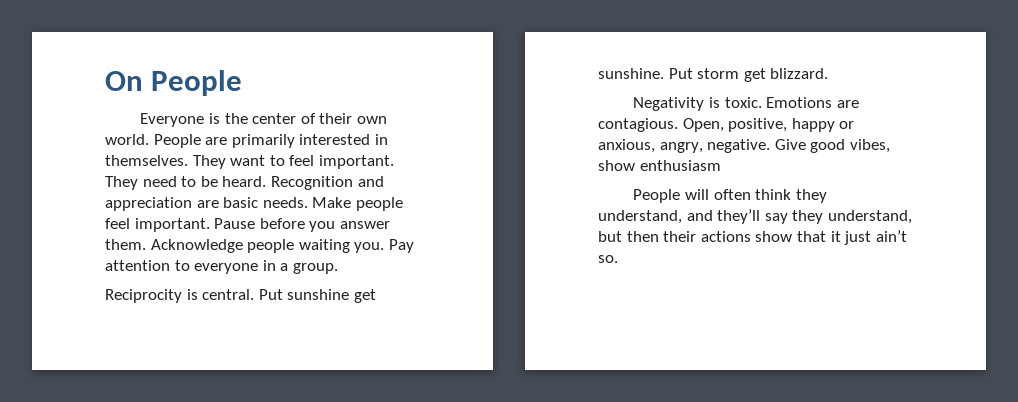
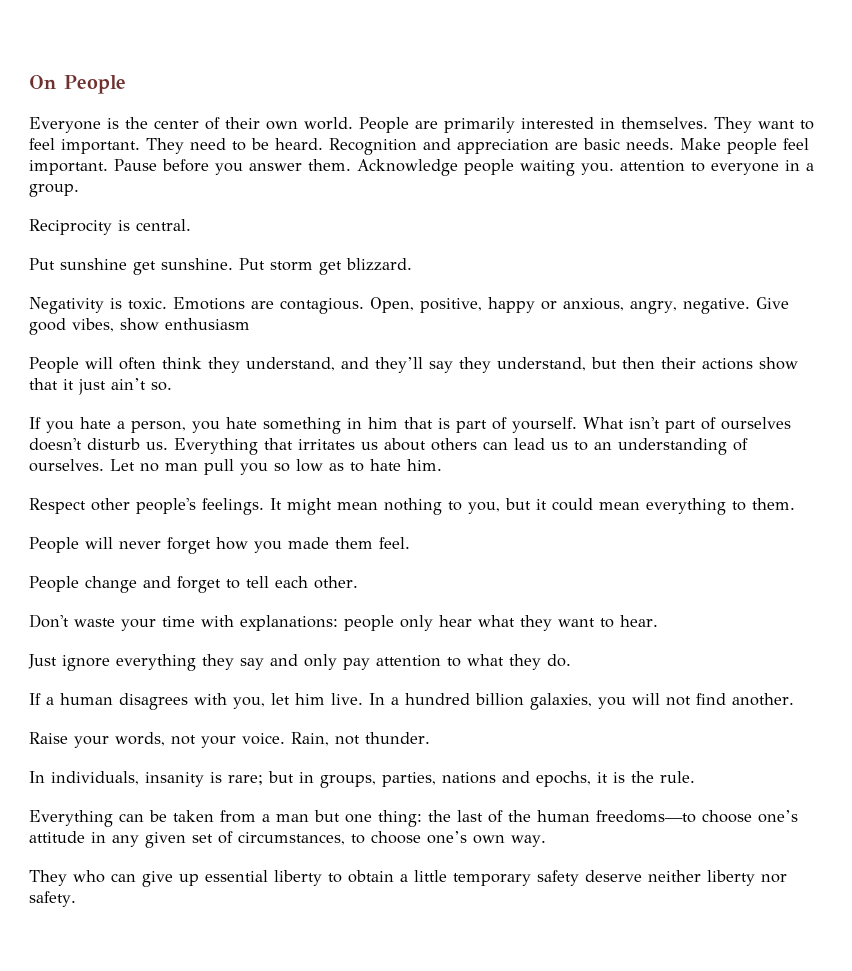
- Acknowledge people waiting you. Pay attention to everyone in a group.
+ Acknowledge people waiting you. attention to everyone in a group.
- Reciprocity is central. Put sunshine get sunshine.
+ Reciprocity is central.
+ Put sunshine get sunshine.
+ If you hate a person, you hate something in him that is part of yourself. What isn't part of ourselves doesn't disturb us. Everything that irritates us about others can lead us to an understanding of ourselves. Let no man pull you so low as to hate him.
+ Respect other people's feelings. It might mean nothing to you, but it could mean everything to them.
+ People will never forget how you made them feel.
+ People change and forget to tell each other.
+ Don't waste your time with explanations: people only hear what they want to hear.
+ Just ignore everything they say and only pay attention to what they do.
+ If a human disagrees with you, let him live. In a hundred billion galaxies, you will not find another.
+ Raise your words, not your voice. Rain, not thunder.
+ In individuals, insanity is rare; but in groups, parties, nations and epochs, it is the rule.
+ Everything can be taken from a man but one thing: the last of the human freedoms—to choose one’s attitude in any given set of circumstances, to choose one’s own way.
+ They who can give up essential liberty to obtain a little temporary safety deserve neither liberty nor safety.

